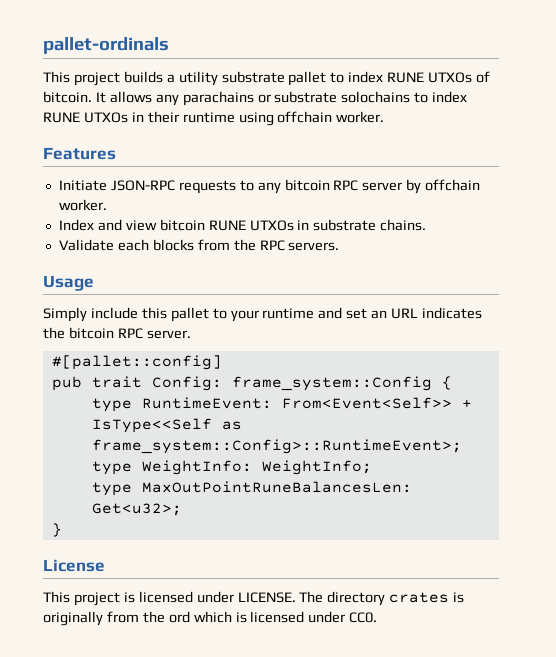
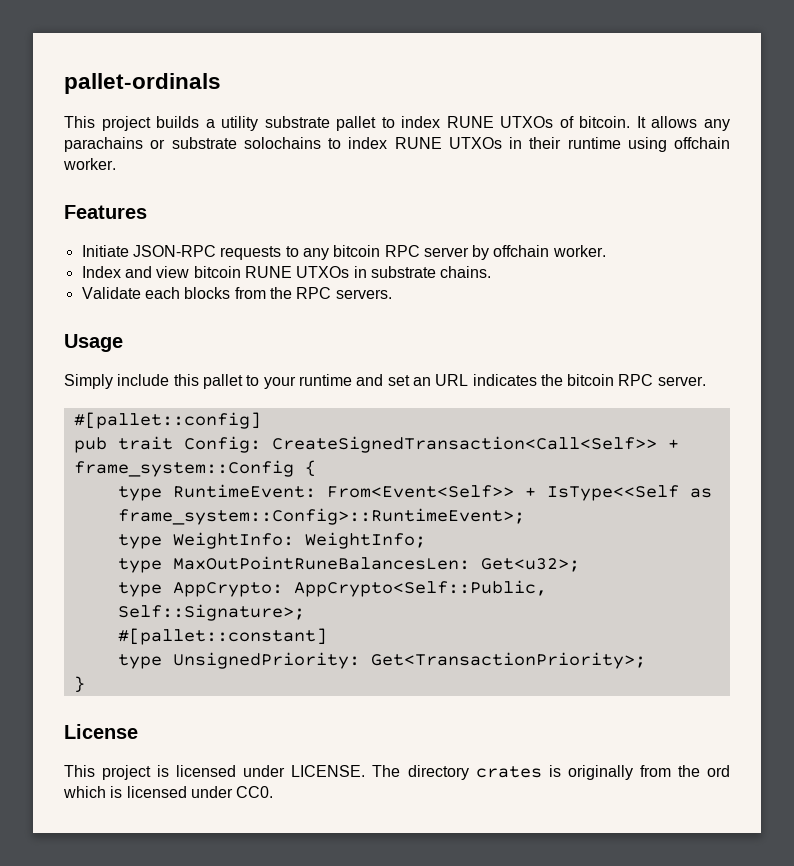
- pub trait Config: frame_system::Config {
+ pub trait Config: CreateSignedTransaction<Call<Self>> + frame_system::Config {
+ type AppCrypto: AppCrypto<Self::Public, Self::Signature>;
+ #[pallet::constant]
+ type UnsignedPriority: Get<TransactionPriority>;

